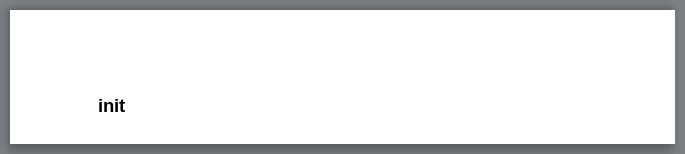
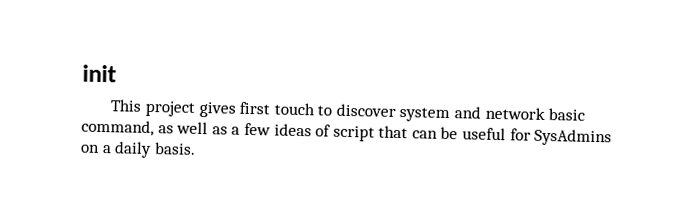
+ This project gives first touch to discover system and network basic command, as well as a few ideas of script that can be useful for SysAdmins on a daily basis.

